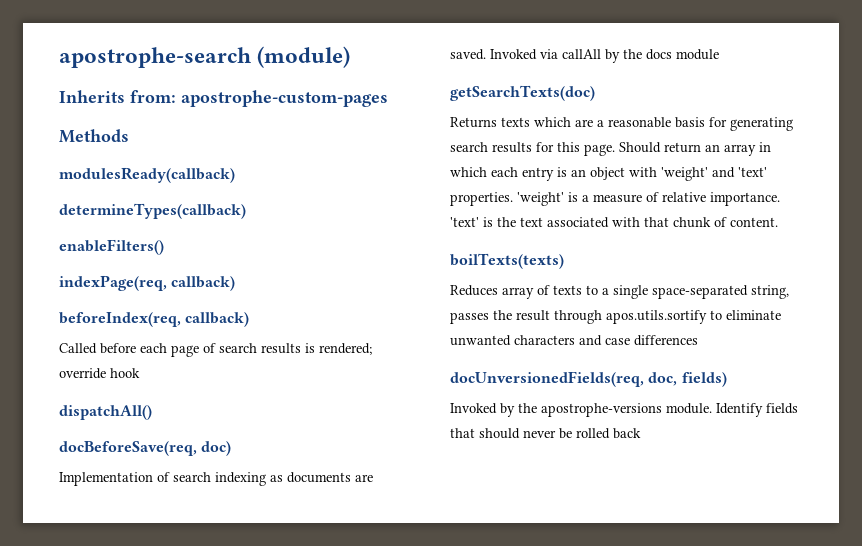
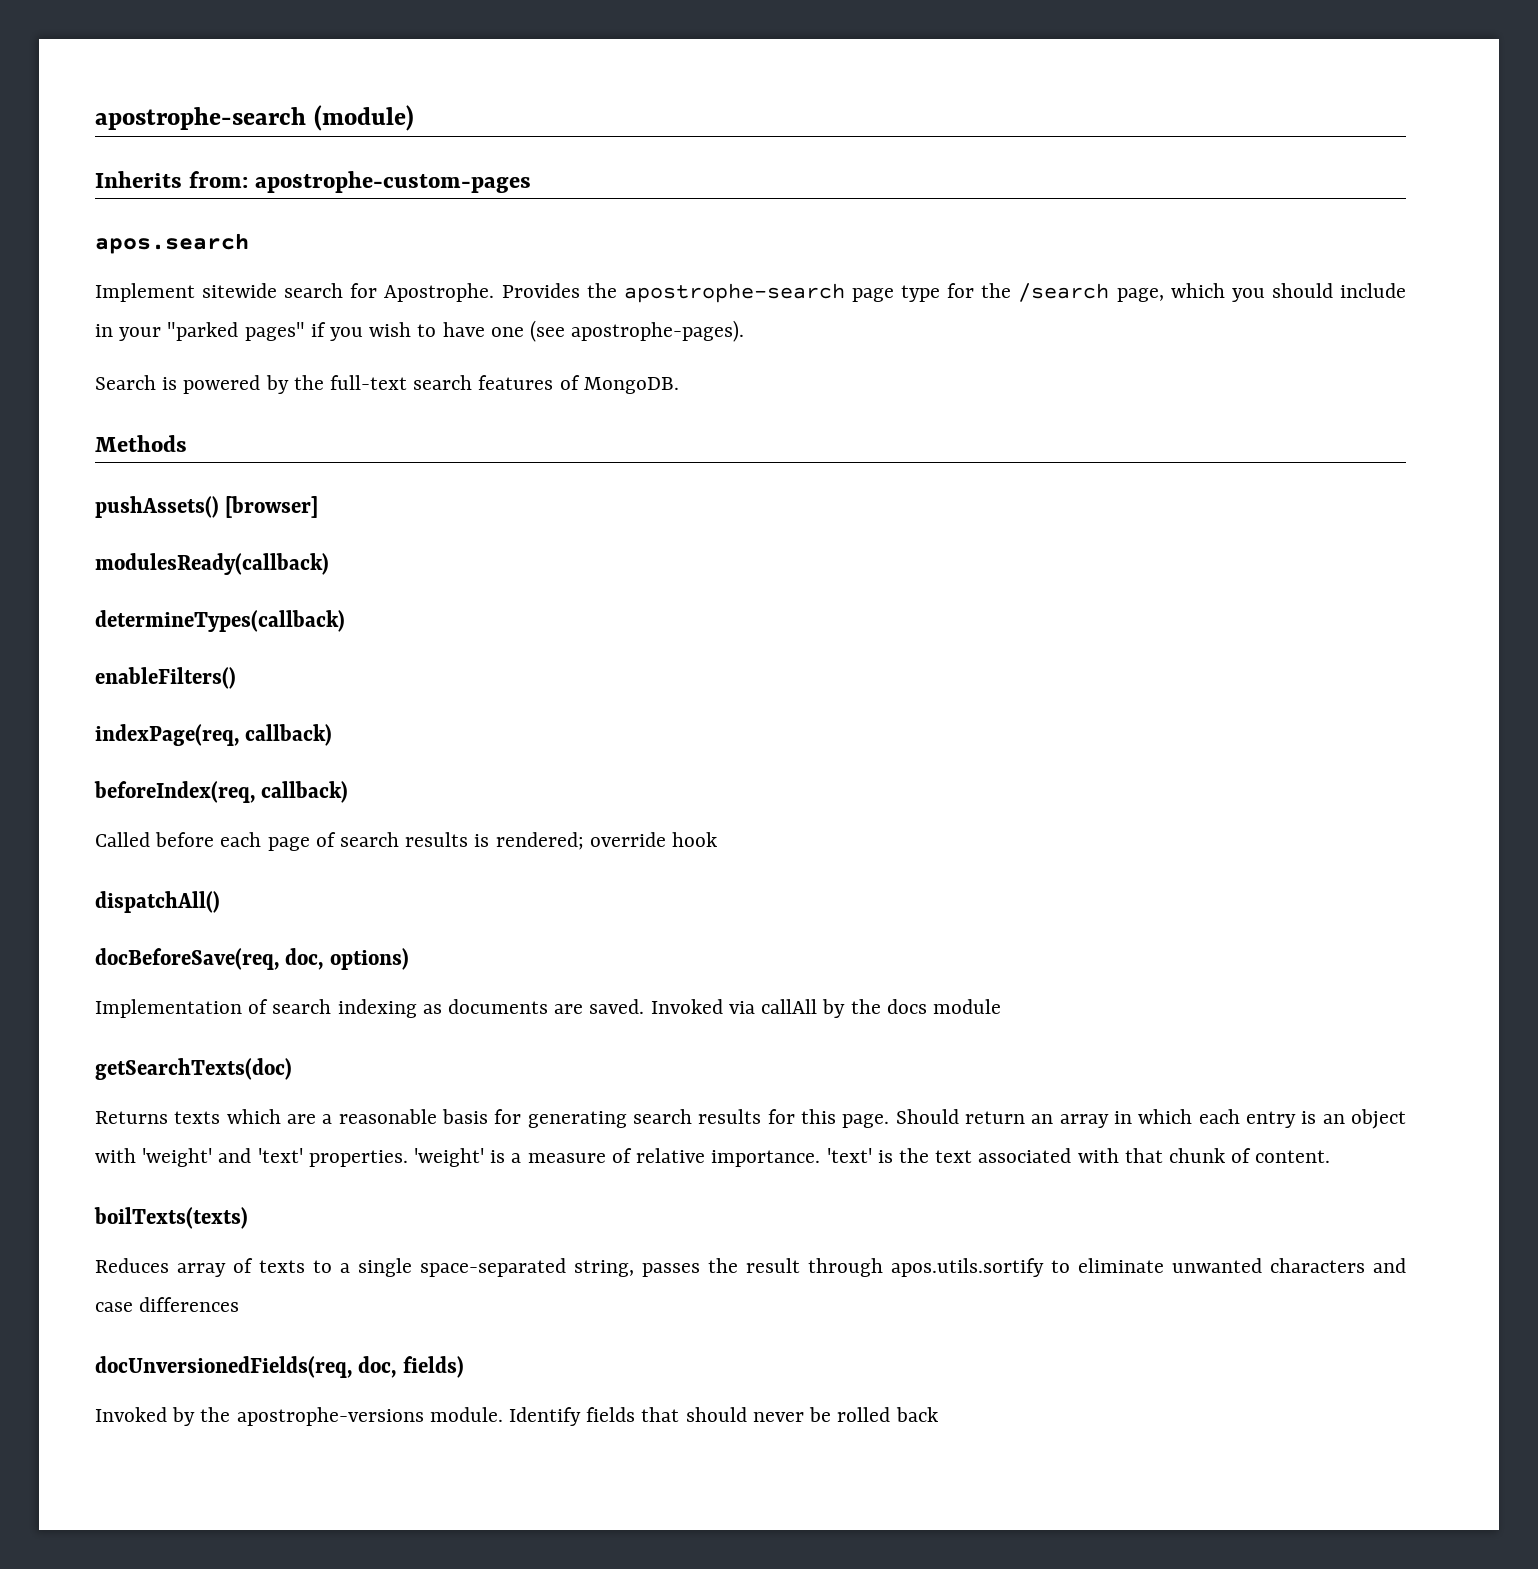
+ apos.search
+ Implement sitewide search for Apostrophe. Provides the apostrophe-search page type for the /search page, which you should include in your "parked pages" if you wish to have one (see apostrophe-pages).
+ Search is powered by the full-text search features of MongoDB.
+ pushAssets() [browser]
- docBeforeSave(req, doc)
+ docBeforeSave(req, doc, options)

